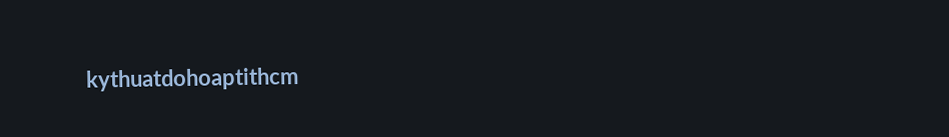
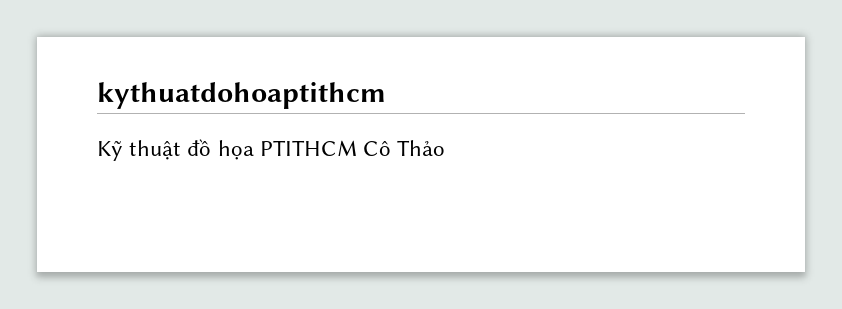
+ Kỹ thuật đồ họa PTITHCM Cô Thảo

